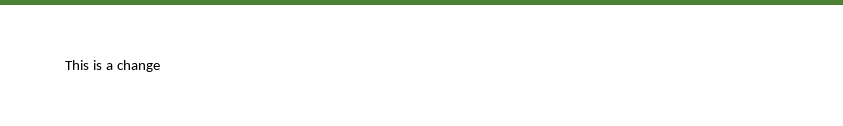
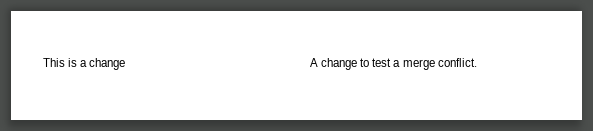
+ A change to test a merge conflict.

